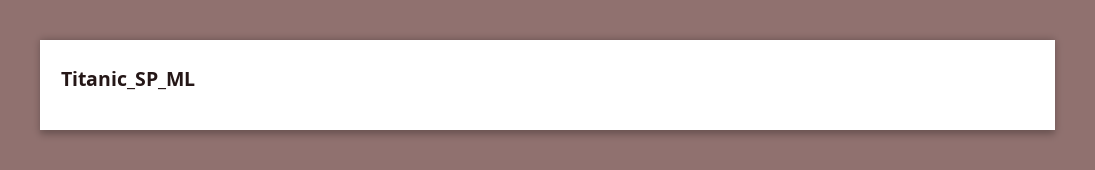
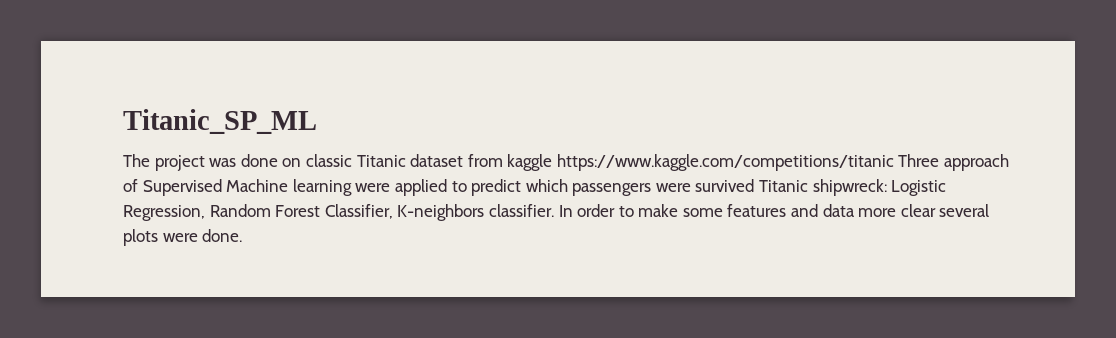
+ The project was done on classic Titanic dataset from kaggle https://www.kaggle.com/competitions/titanic Three approach of Supervised Machine learning were applied to predict which passengers were survived Titanic shipwreck: Logistic Regression, Random Forest Classifier, K-neighbors classifier. In order to make some features and data more clear several plots were done.

